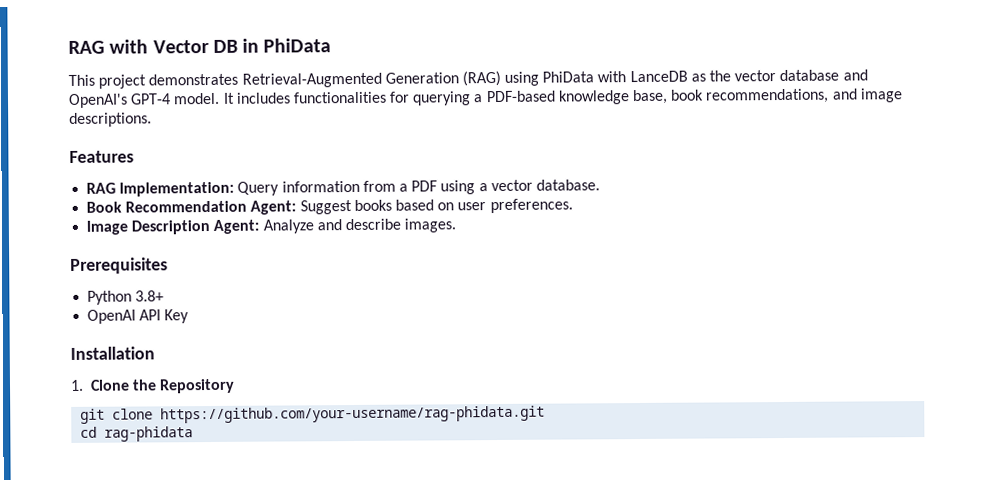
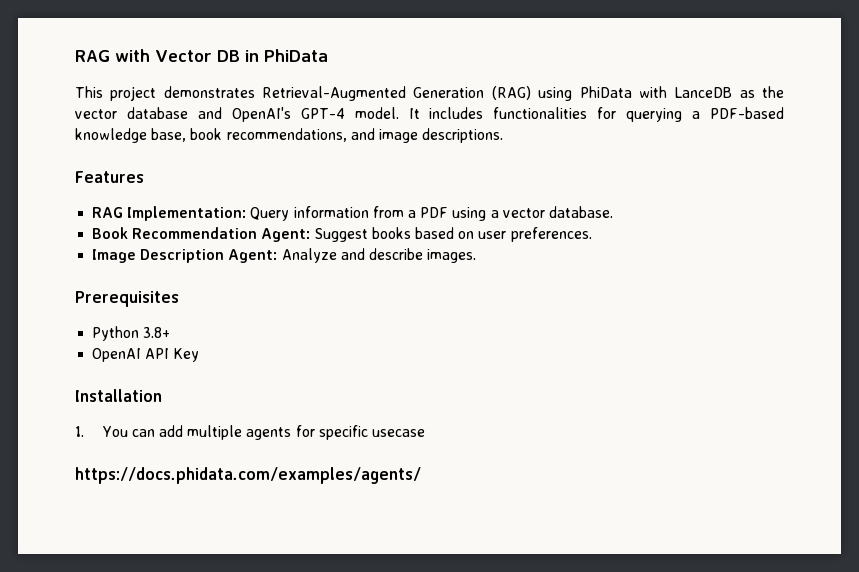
- 1. Clone the Repository
- git clone https://github.com/your-username/rag-phidata.git
- cd rag-phidata
+ 1. You can add multiple agents for specific usecase
+ https://docs.phidata.com/examples/agents/

